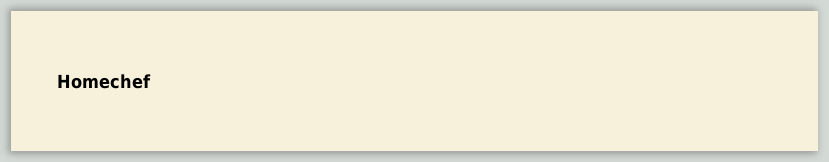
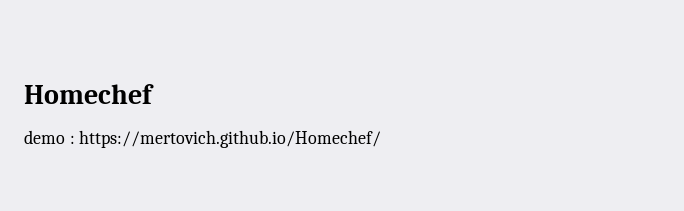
+ demo : https://mertovich.github.io/Homechef/

